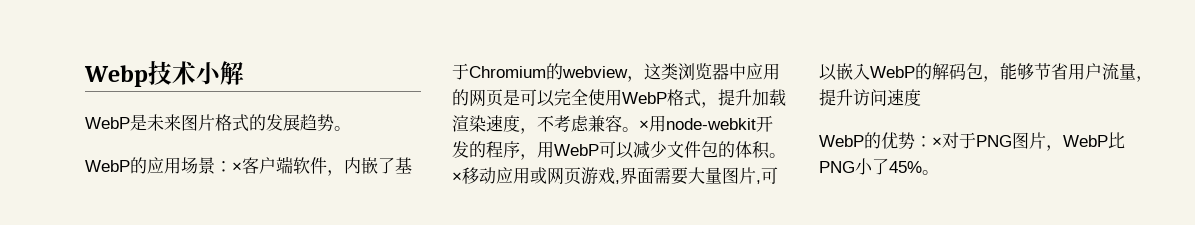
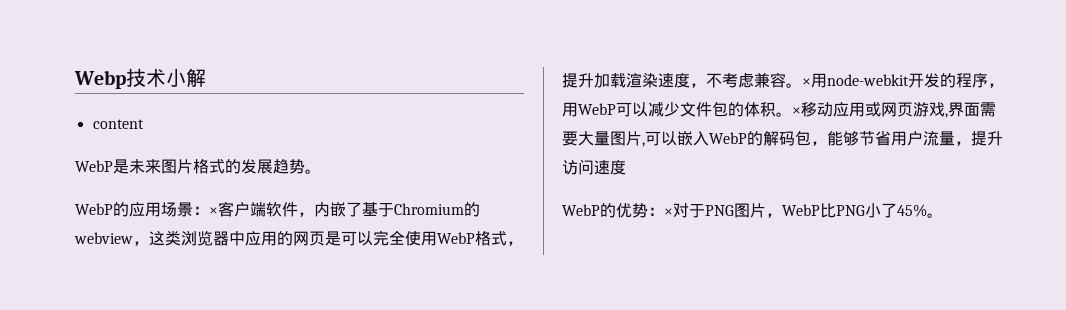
+ content

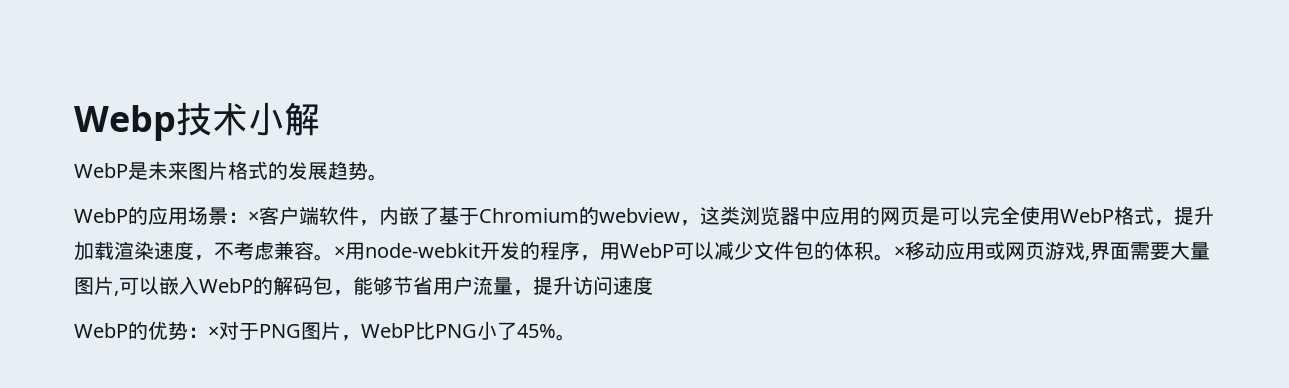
- content

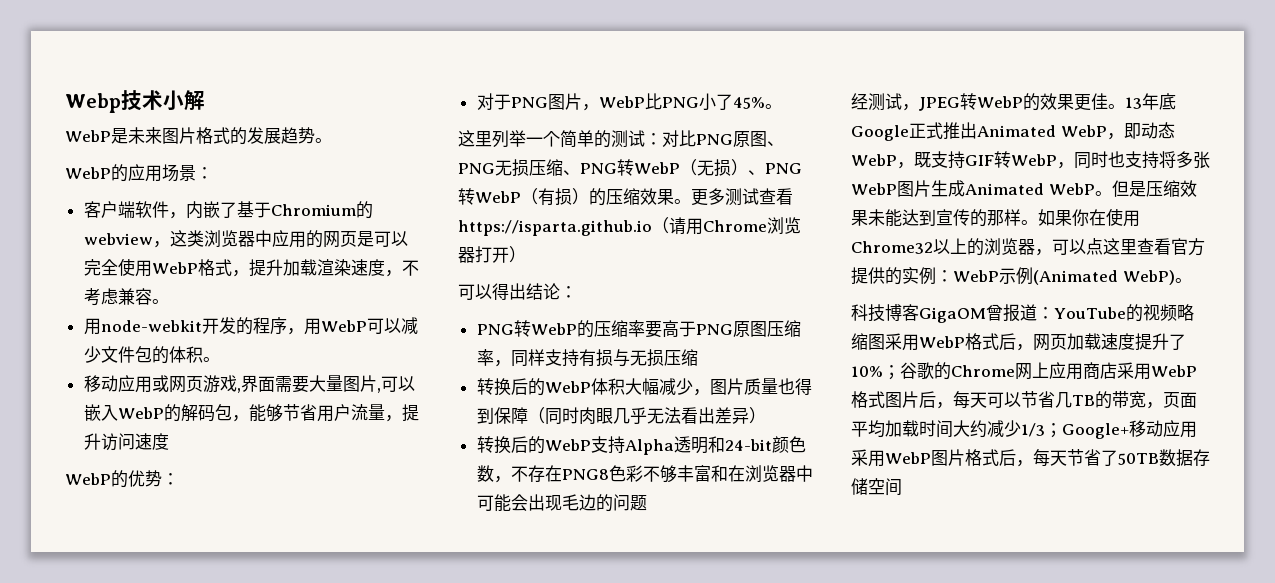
- WebP的应用场景：×客户端软件，内嵌了基于Chromium的webview，这类浏览器中应用的网页是可以完全使用WebP格式，提升加载渲染速度，不考虑兼容。×用node-webkit开发的程序，用WebP可以减少文件包的体积。×移动应用或网页游戏,界面需要大量图片,可以嵌入WebP的解码包，能够节省用户流量，提升访问速度
+ WebP的应用场景：
+ 客户端软件，内嵌了基于Chromium的webview，这类浏览器中应用的网页是可以完全使用WebP格式，提升加载渲染速度，不考虑兼容。
+ 用node-webkit开发的程序，用WebP可以减少文件包的体积。
+ 移动应用或网页游戏,界面需要大量图片,可以嵌入WebP的解码包，能够节省用户流量，提升访问速度
- WebP的优势：×对于PNG图片，WebP比PNG小了45%。
+ WebP的优势：
+ 对于PNG图片，WebP比PNG小了45%。
+ 这里列举一个简单的测试：对比PNG原图、PNG无损压缩、PNG转WebP（无损）、PNG转WebP（有损）的压缩效果。更多测试查看https://isparta.github.io（请用Chrome浏览器打开）
+ 可以得出结论：
+ PNG转WebP的压缩率要高于PNG原图压缩率，同样支持有损与无损压缩
+ 转换后的WebP体积大幅减少，图片质量也得到保障（同时肉眼几乎无法看出差异）
+ 转换后的WebP支持Alpha透明和24-bit颜色数，不存在PNG8色彩不够丰富和在浏览器中可能会出现毛边的问题
+ 经测试，JPEG转WebP的效果更佳。13年底Google正式推出Animated WebP，即动态WebP，既支持GIF转WebP，同时也支持将多张WebP图片生成Animated WebP。但是压缩效果未能达到宣传的那样。如果你在使用Chrome32以上的浏览器，可以点这里查看官方提供的实例：WebP示例(Animated WebP)。
+ 科技博客GigaOM曾报道：YouTube的视频略缩图采用WebP格式后，网页加载速度提升了10%；谷歌的Chrome网上应用商店采用WebP格式图片后，每天可以节省几TB的带宽，页面平均加载时间大约减少1/3；Google+移动应用采用WebP图片格式后，每天节省了50TB数据存储空间

